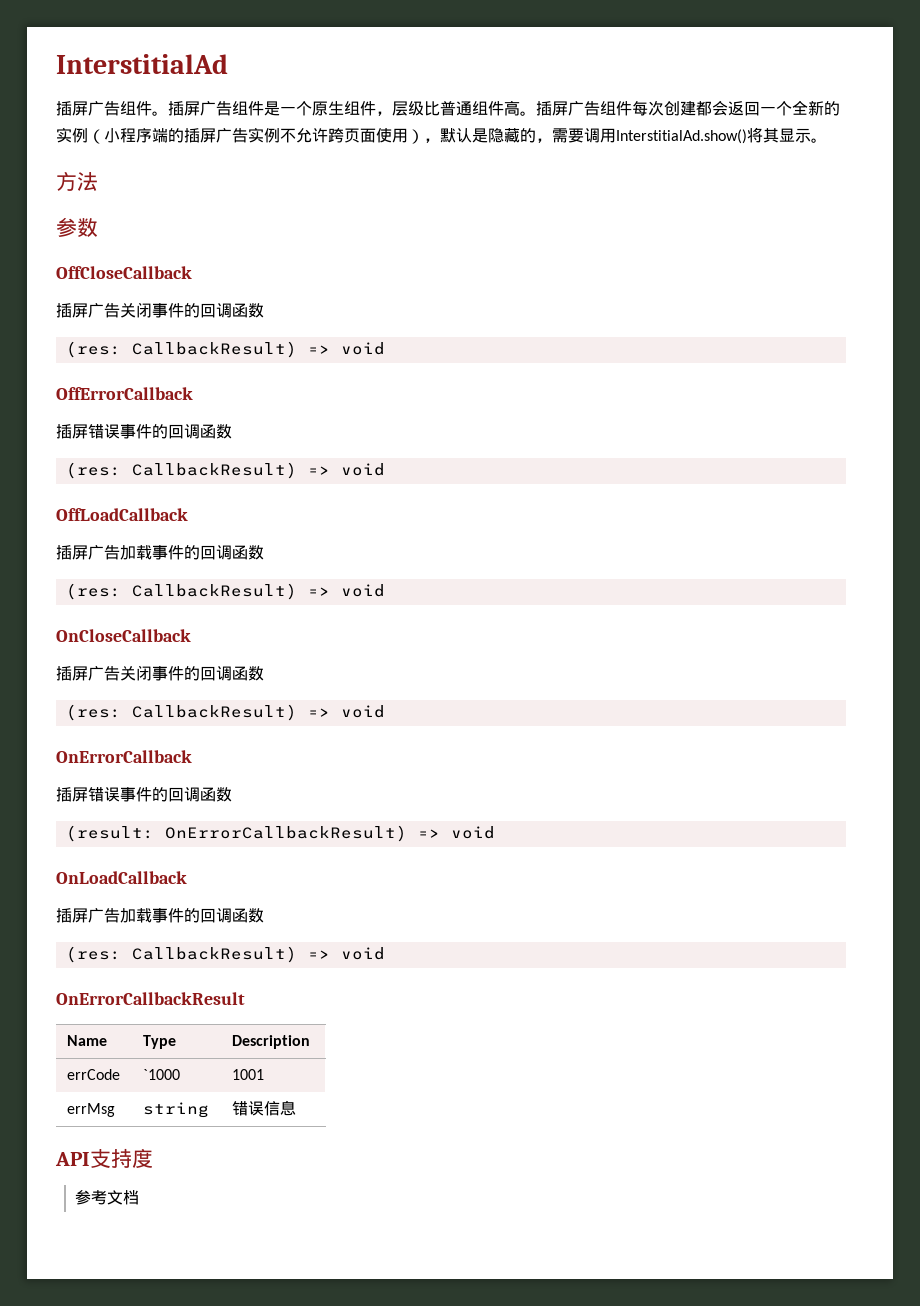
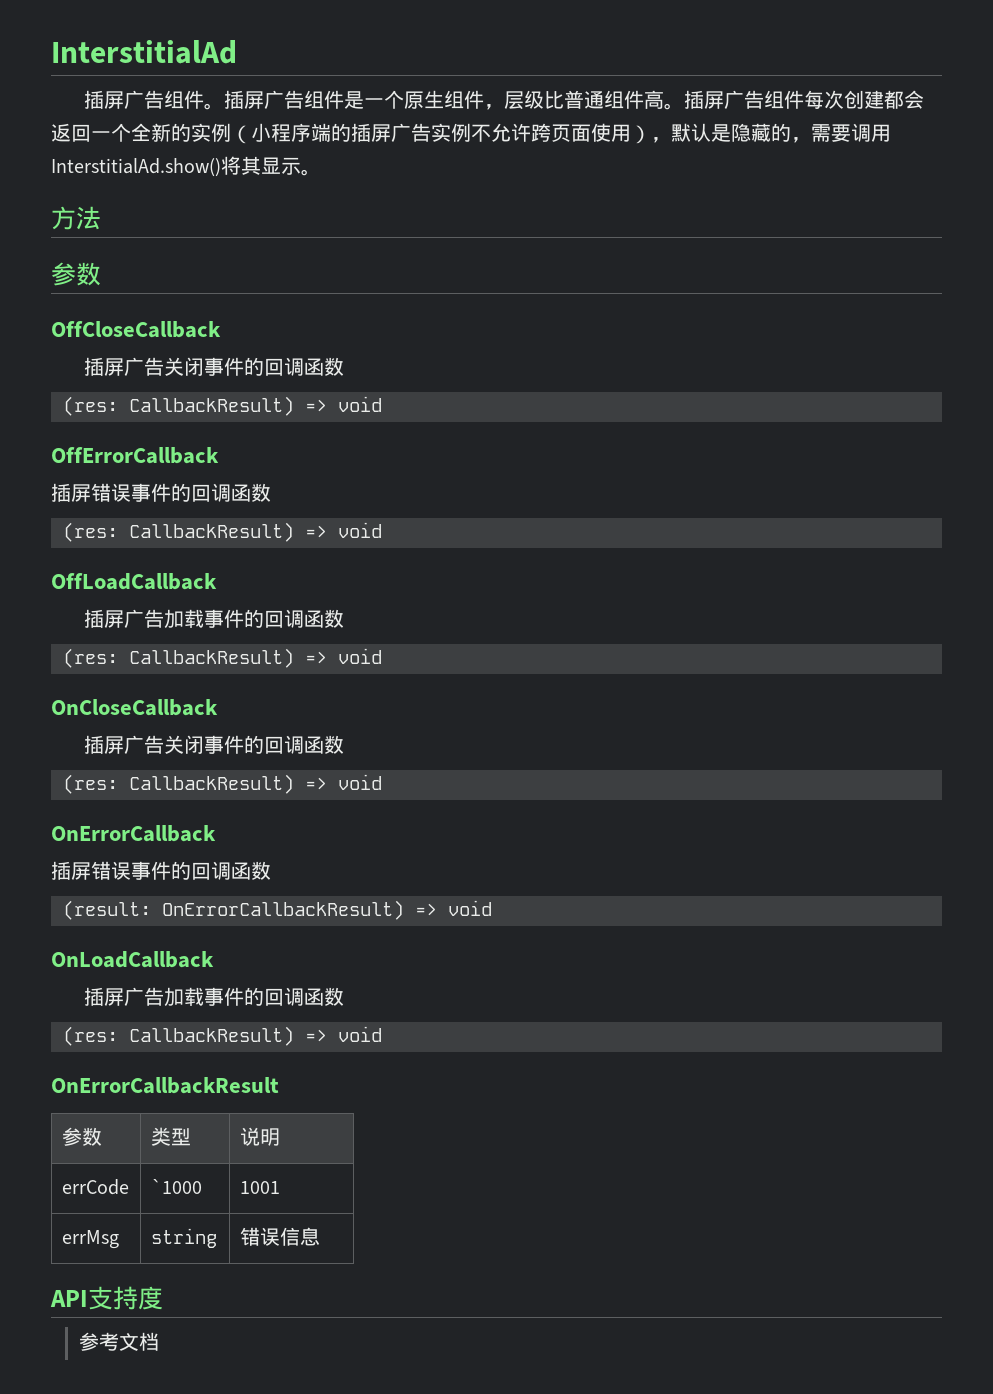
- Name | Type | Description
+ 参数 | 类型 | 说明

